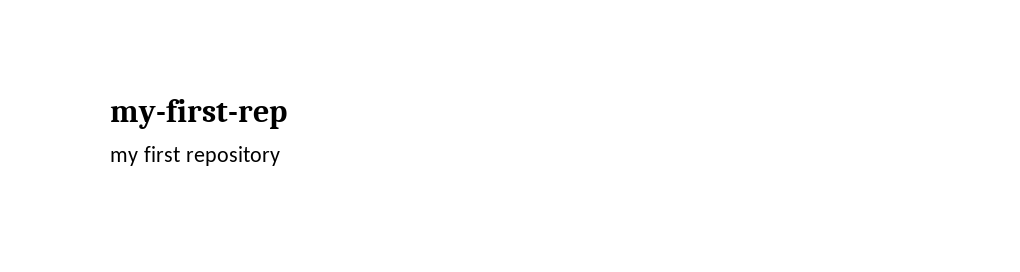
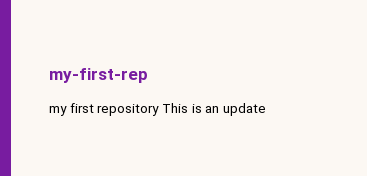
- my first repository
+ my first repository This is an update

